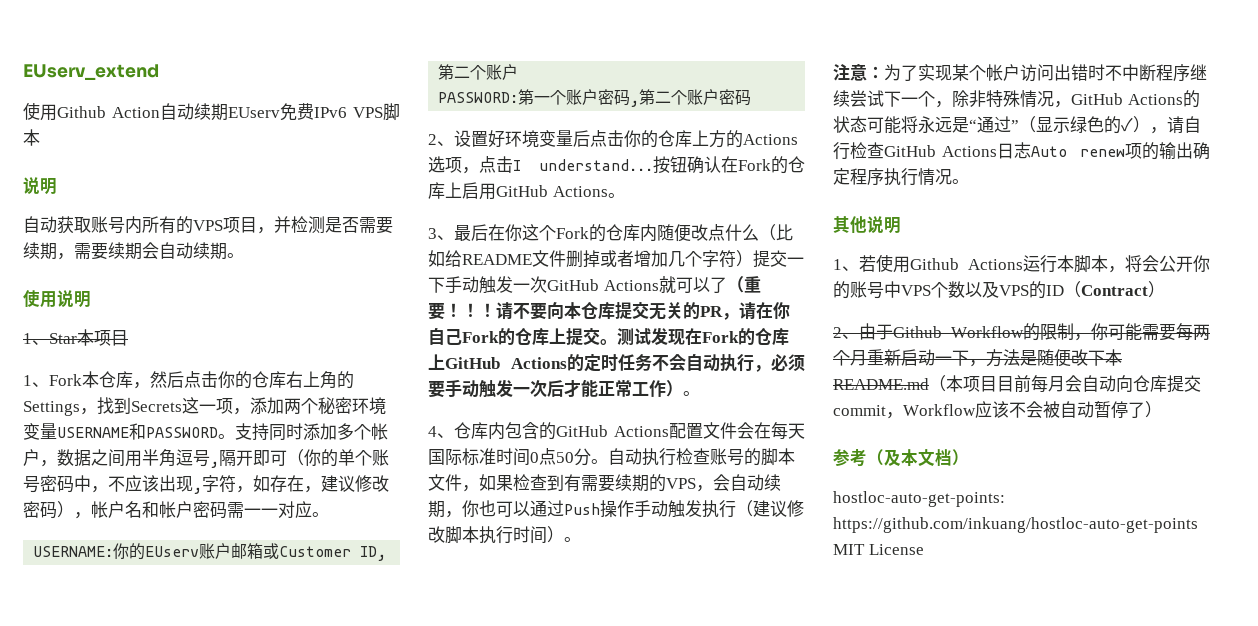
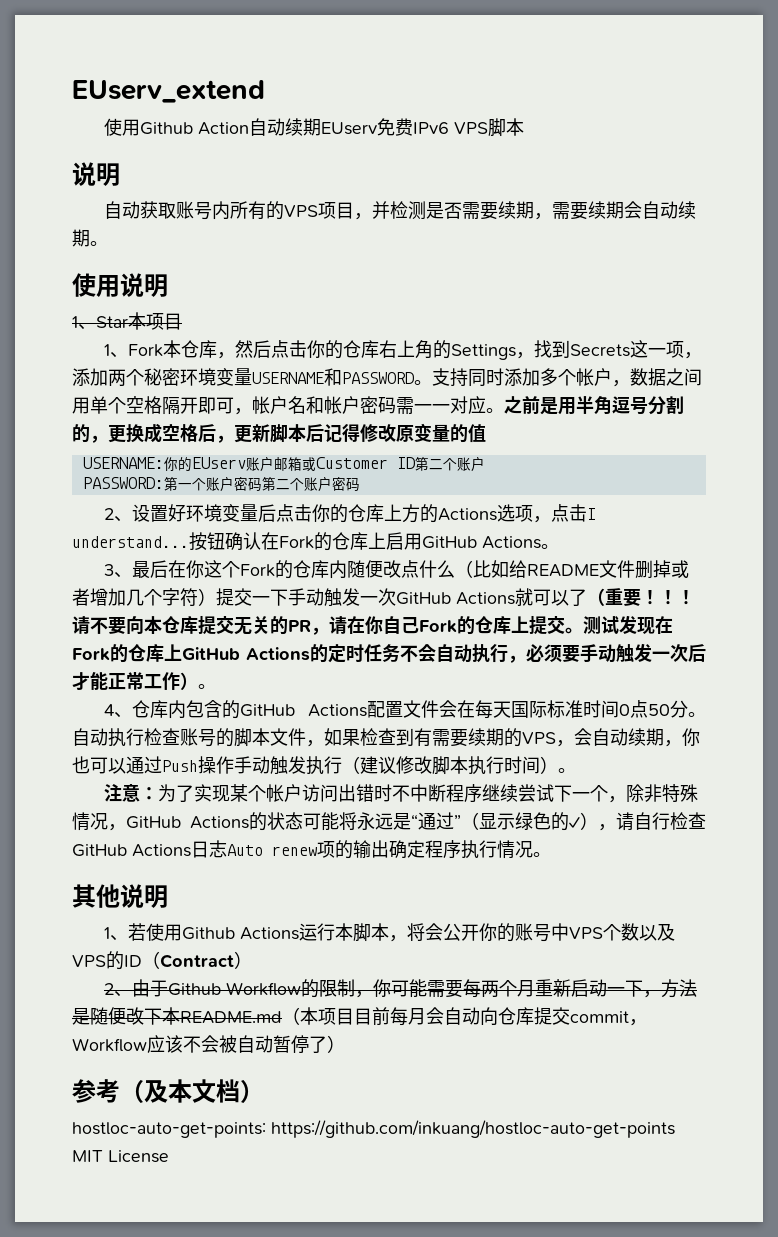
- 支持同时添加多个帐户，数据之间用半角逗号,隔开即可（你的单个账号密码中，不应该出现,字符，如存在，建议修改密码），帐户名和帐户密码需一一对应。
+ 支持同时添加多个帐户，数据之间用单个空格隔开即可，帐户名和帐户密码需一一对应。之前是用半角逗号分割的，更换成空格后，更新脚本后记得修改原变量的值
- USERNAME:你的EUserv账户邮箱或Customer ID,第二个账户
+ USERNAME:你的EUserv账户邮箱或Customer ID第二个账户
- PASSWORD:第一个账户密码,第二个账户密码
+ PASSWORD:第一个账户密码第二个账户密码

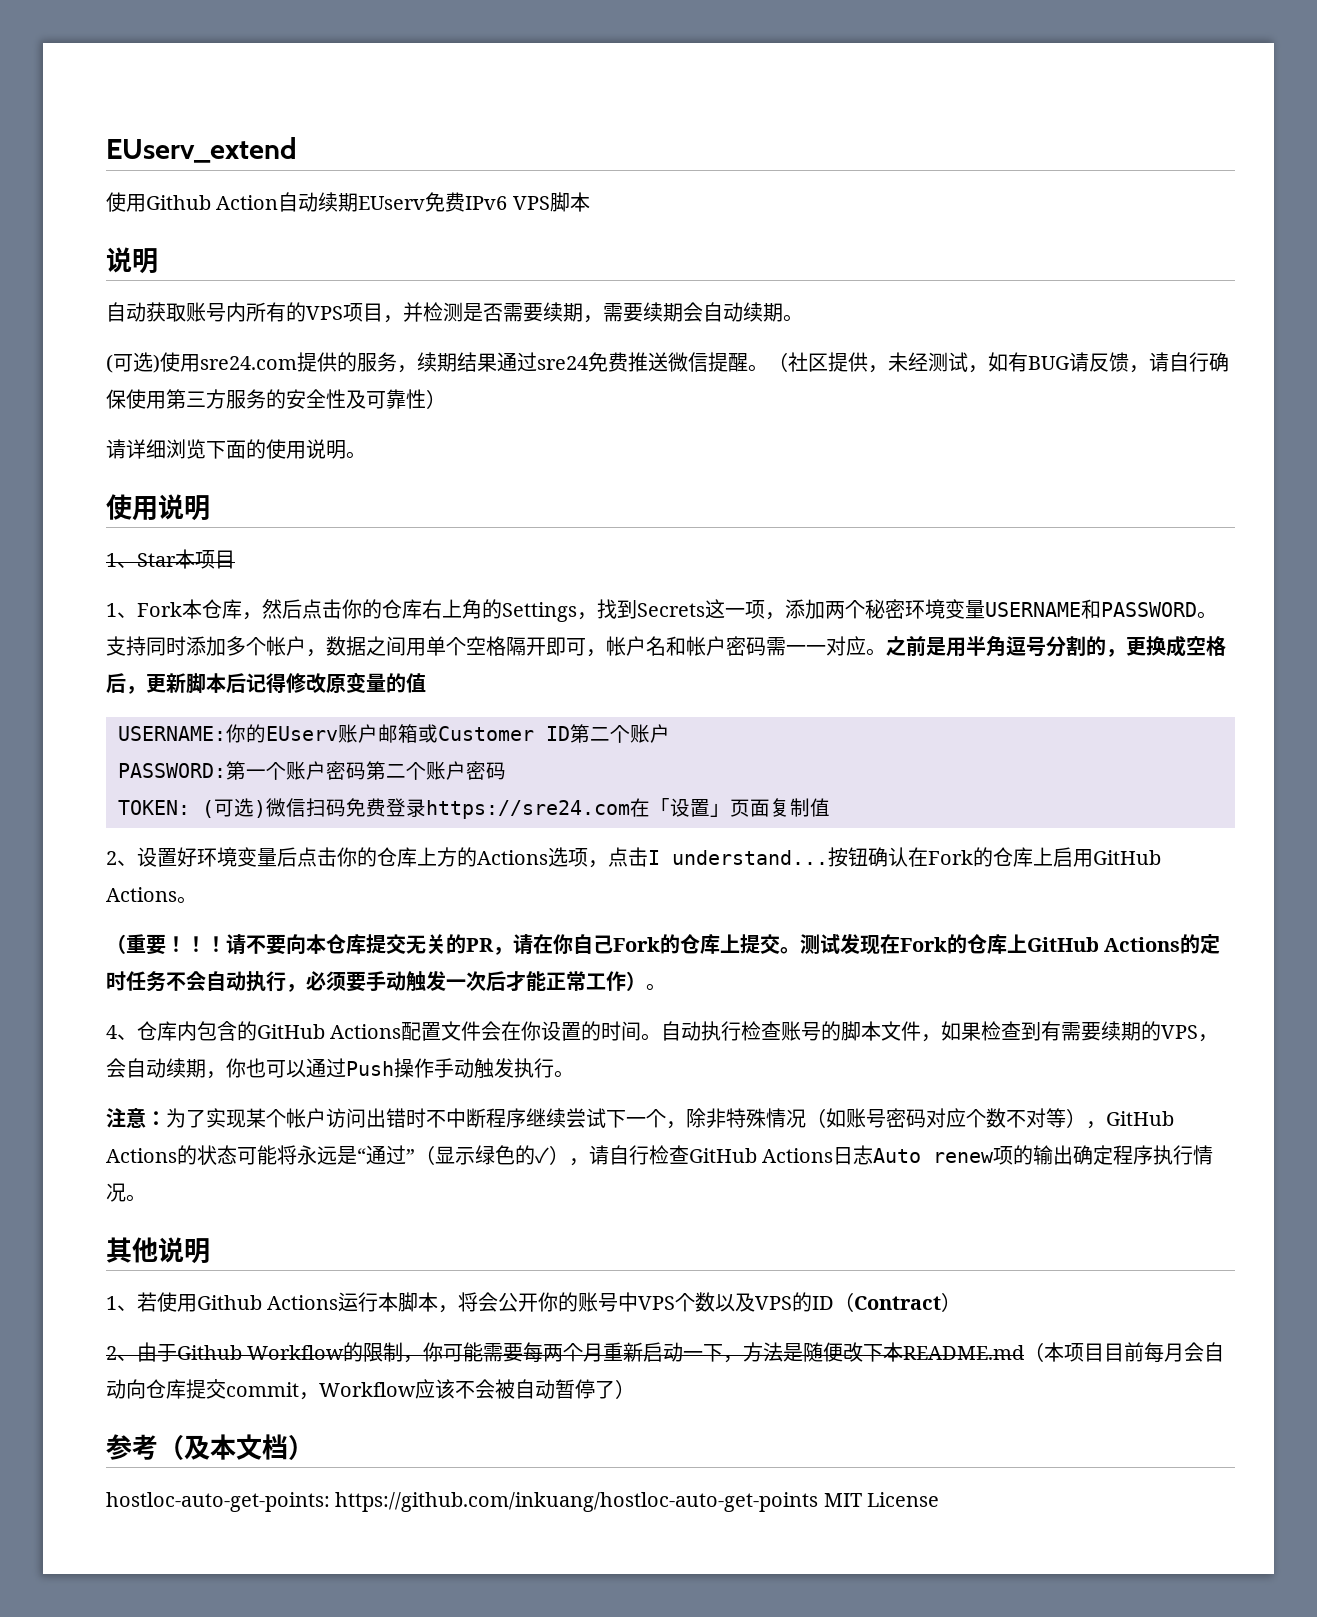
+ (可选)使用sre24.com提供的服务，续期结果通过sre24免费推送微信提醒。（社区提供，未经测试，如有BUG请反馈，请自行确保使用第三方服务的安全性及可靠性）
+ 请详细浏览下面的使用说明。
+ TOKEN: (可选)微信扫码免费登录https://sre24.com在「设置」页面复制值
- 3、最后在你这个Fork的仓库内随便改点什么（比如给README文件删掉或者增加几个字符）提交一下手动触发一次GitHub Actions就可以了（重要！
+ （重要！
- 4、仓库内包含的GitHub Actions配置文件会在每天国际标准时间0点50分。
+ 4、仓库内包含的GitHub Actions配置文件会在你设置的时间。
- 自动执行检查账号的脚本文件，如果检查到有需要续期的VPS，会自动续期，你也可以通过Push操作手动触发执行（建议修改脚本执行时间）。
+ 自动执行检查账号的脚本文件，如果检查到有需要续期的VPS，会自动续期，你也可以通过Push操作手动触发执行。
- 注意：为了实现某个帐户访问出错时不中断程序继续尝试下一个，除非特殊情况，GitHub Actions的状态可能将永远是“通过”（显示绿色的✓），请自行检查GitHub Actions日志Auto renew项的输出确定程序执行情况。
+ 注意：为了实现某个帐户访问出错时不中断程序继续尝试下一个，除非特殊情况（如账号密码对应个数不对等），GitHub Actions的状态可能将永远是“通过”（显示绿色的✓），请自行检查GitHub Actions日志Auto renew项的输出确定程序执行情况。

